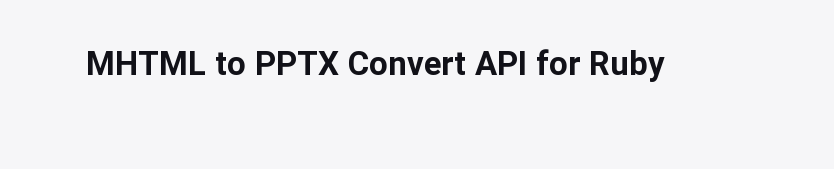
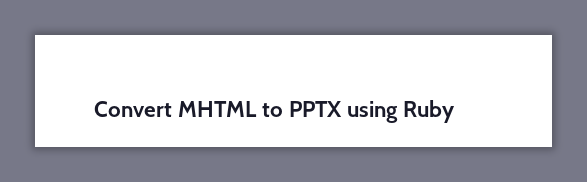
- MHTML to PPTX Convert API for Ruby
+ Convert MHTML to PPTX using Ruby

